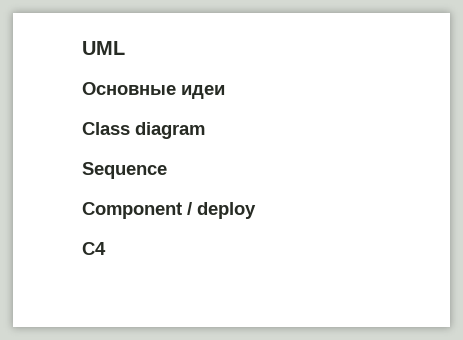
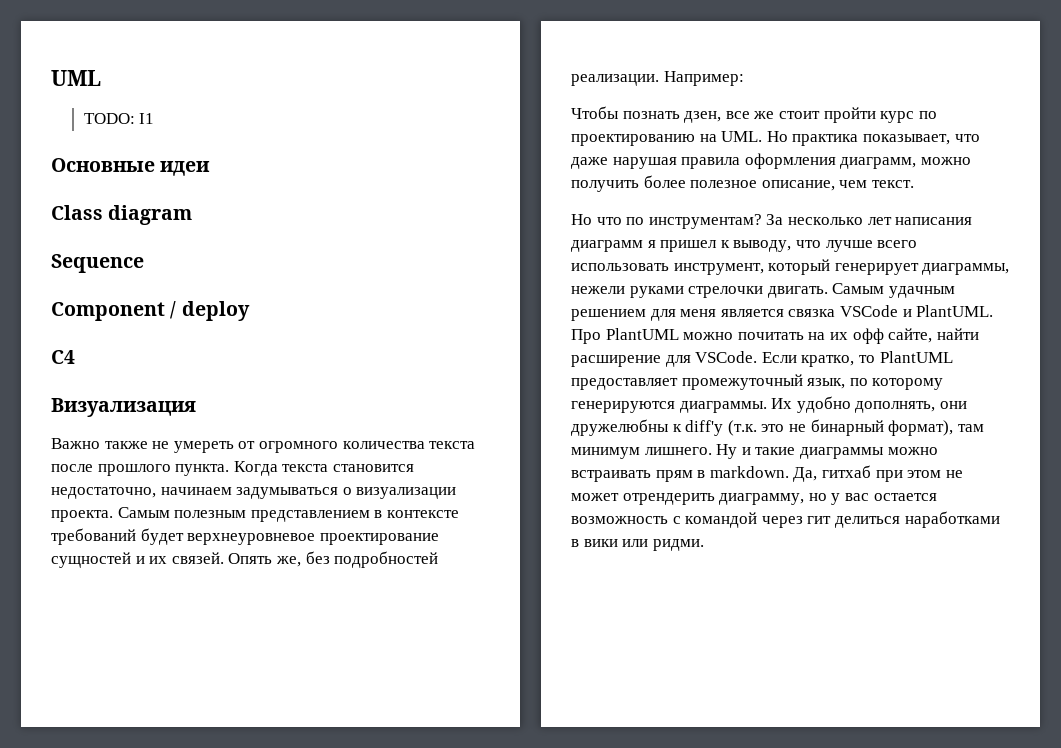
+ TODO: I1
+ Визуализация
+ Важно также не умереть от огромного количества текста после прошлого пункта. Когда текста становится недостаточно, начинаем задумываться о визуализации проекта. Самым полезным представлением в контексте требований будет верхнеуровневое проектирование сущностей и их связей. Опять же, без подробностей реализации. Например:
+ Чтобы познать дзен, все же стоит пройти курс по проектированию на UML. Но практика показывает, что даже нарушая правила оформления диаграмм, можно получить более полезное описание, чем текст.
+ Но что по инструментам? За несколько лет написания диаграмм я пришел к выводу, что лучше всего использовать инструмент, который генерирует диаграммы, нежели руками стрелочки двигать. Самым удачным решением для меня является связка VSCode и PlantUML. Про PlantUML можно почитать на их офф сайте, найти расширение для VSCode. Если кратко, то PlantUML предоставляет промежуточный язык, по которому генерируются диаграммы. Их удобно дополнять, они дружелюбны к diff'у (т.к. это не бинарный формат), там минимум лишнего. Ну и такие диаграммы можно встраивать прям в markdown. Да, гитхаб при этом не может отрендерить диаграмму, но у вас остается возможность с командой через гит делиться наработками в вики или ридми.

